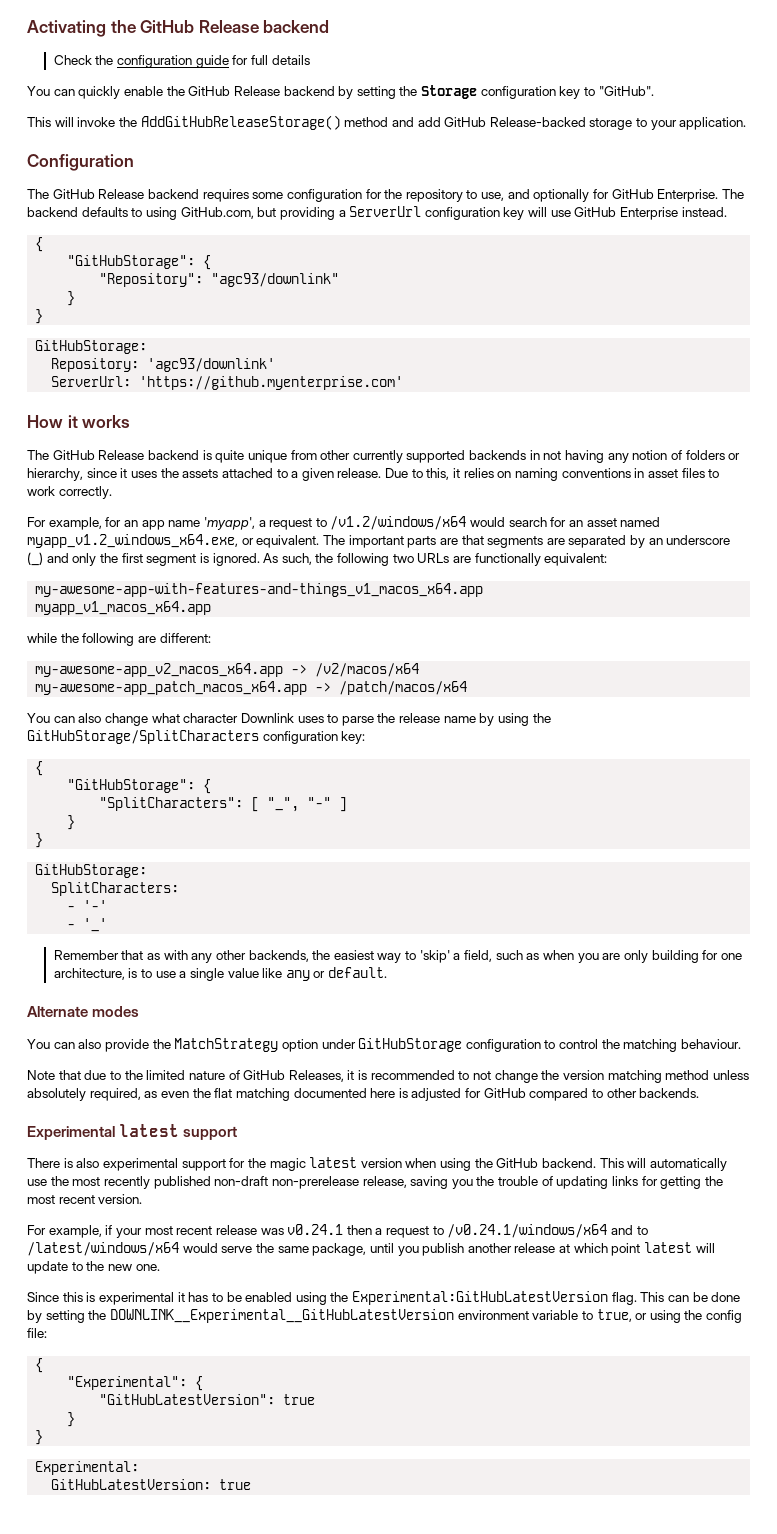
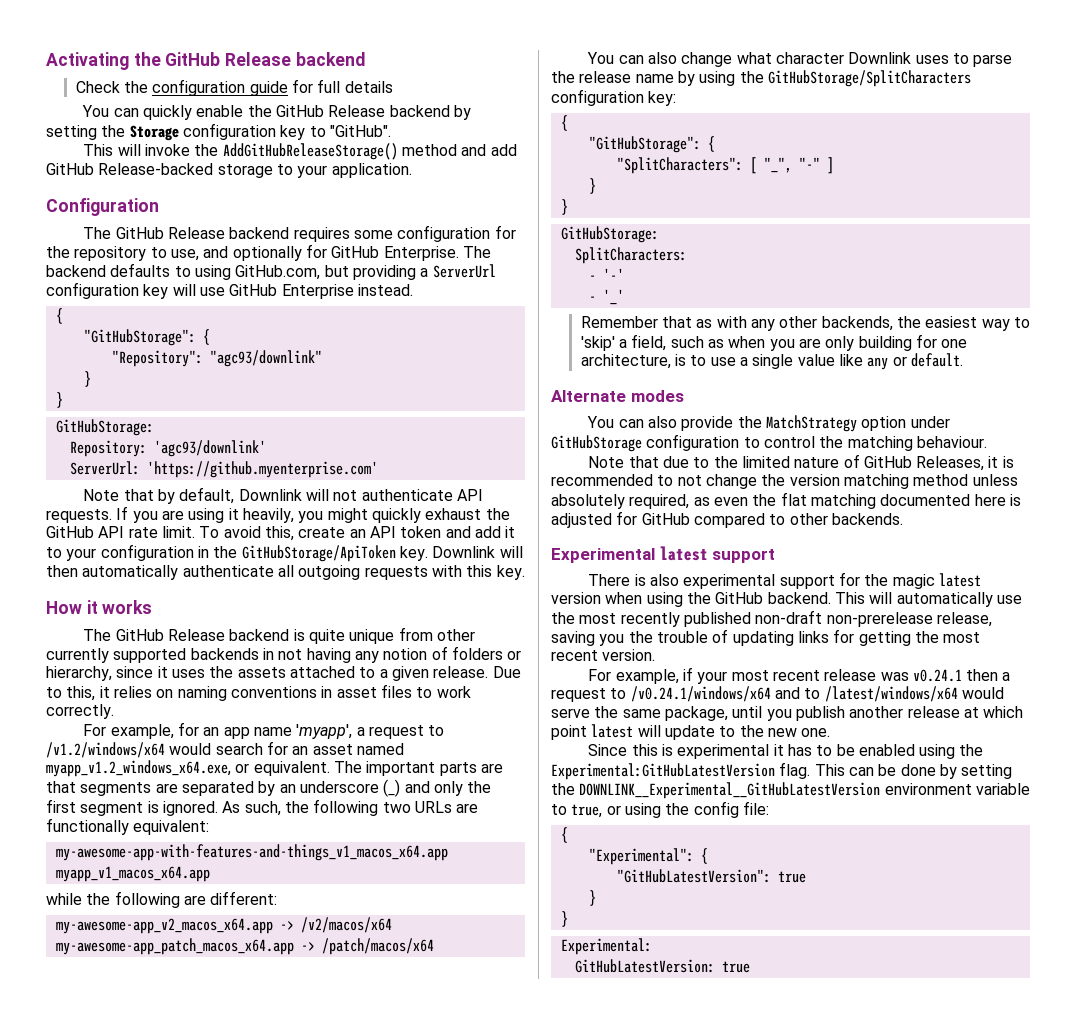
+ Note that by default, Downlink will not authenticate API requests. If you are using it heavily, you might quickly exhaust the GitHub API rate limit. To avoid this, create an API token and add it to your configuration in the GitHubStorage/ApiToken key. Downlink will then automatically authenticate all outgoing requests with this key.

